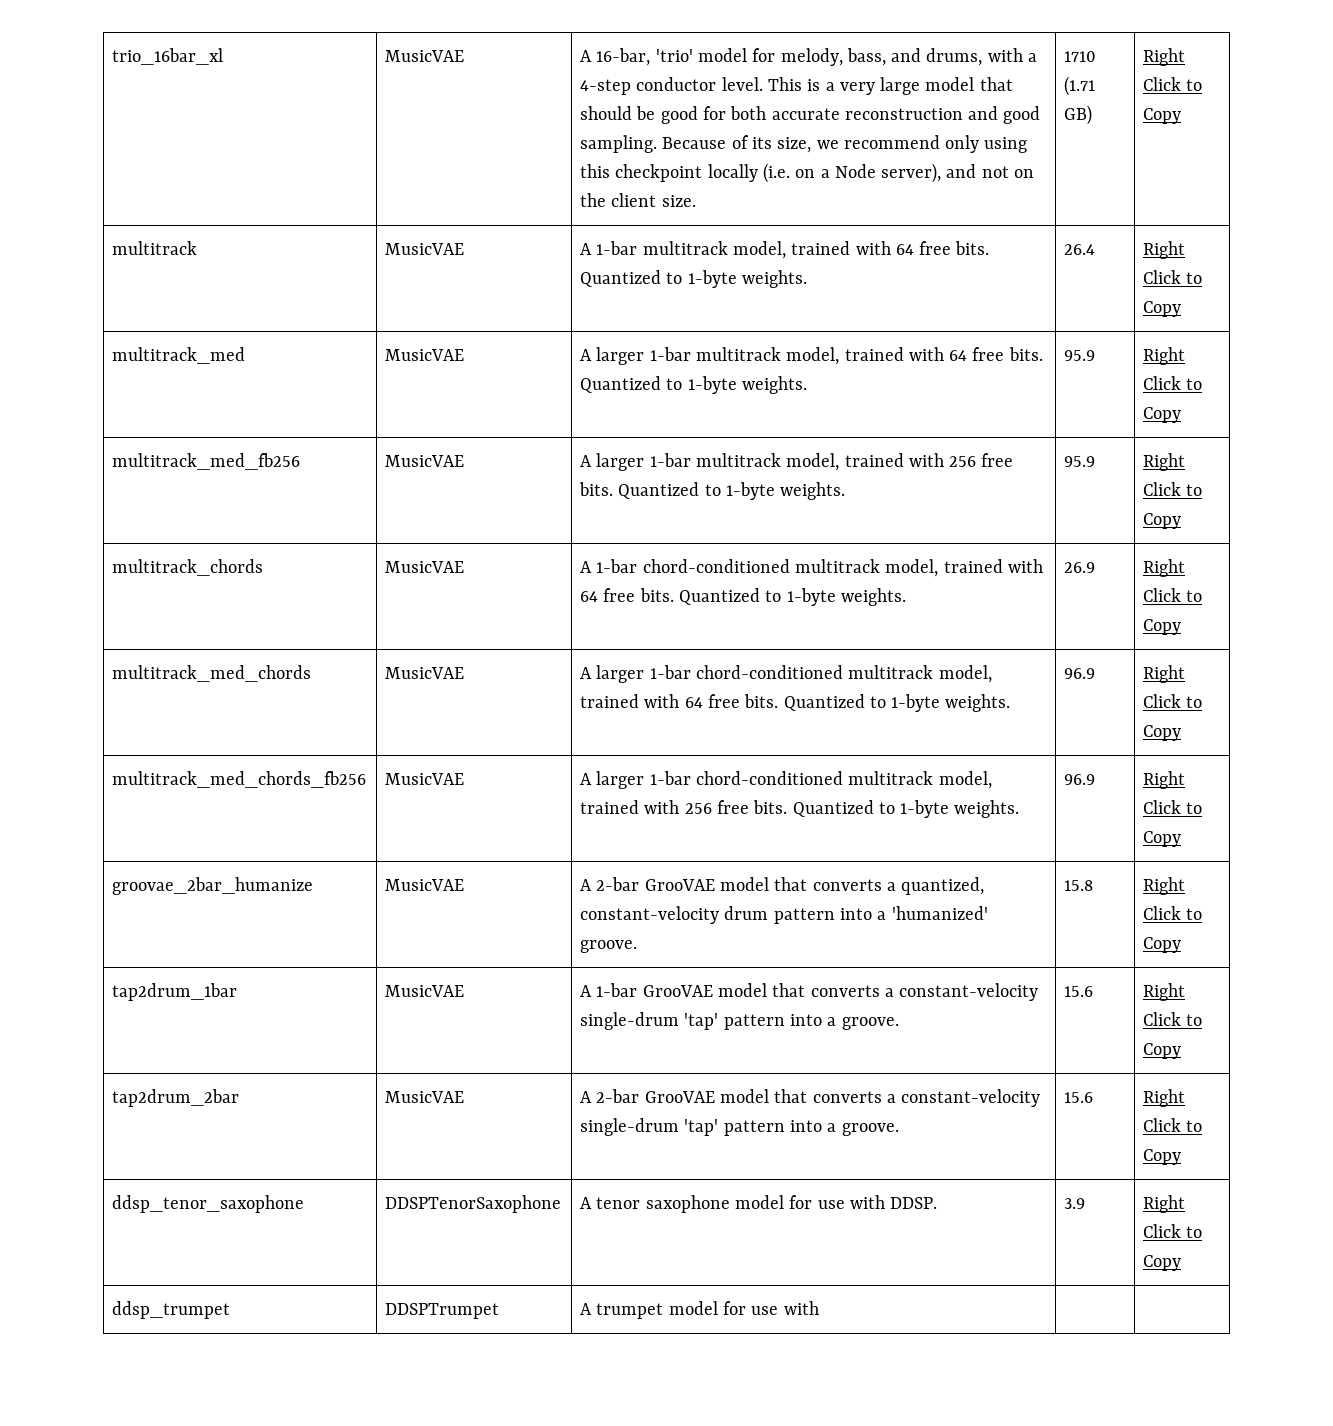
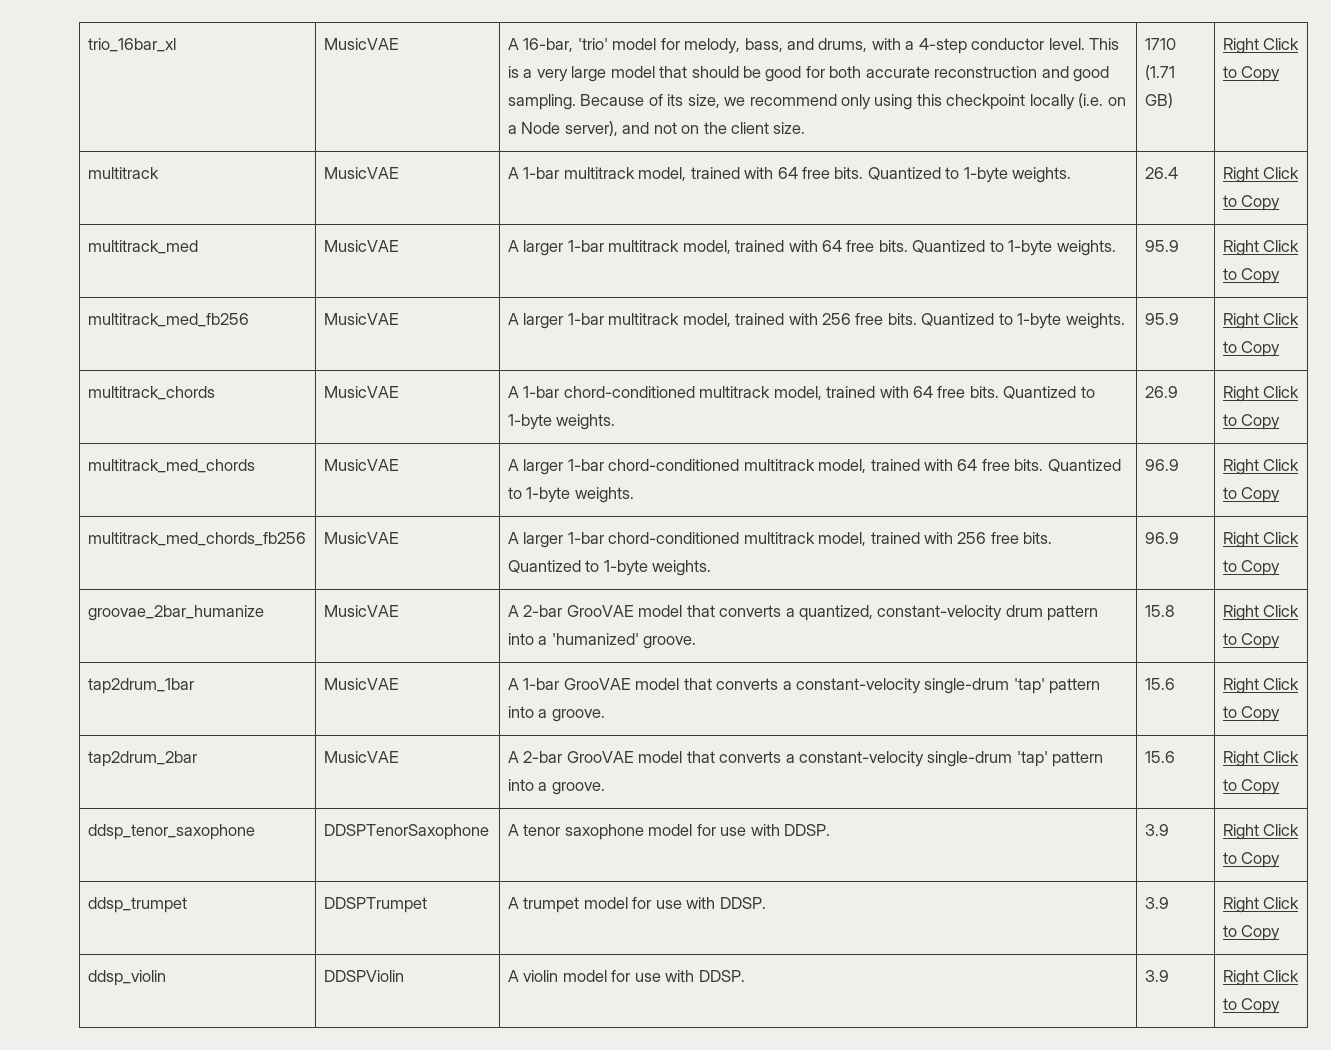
- ddsp_trumpet | DDSPTrumpet | A trumpet model for use with | |
+ ddsp_trumpet | DDSPTrumpet | A trumpet model for use with DDSP. | 3.9 | Right Click to Copy
+ ddsp_violin | DDSPViolin | A violin model for use with DDSP. | 3.9 | Right Click to Copy

